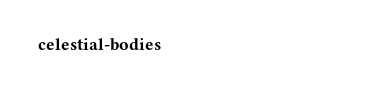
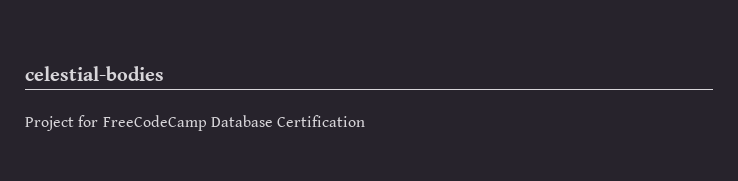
+ Project for FreeCodeCamp Database Certification

